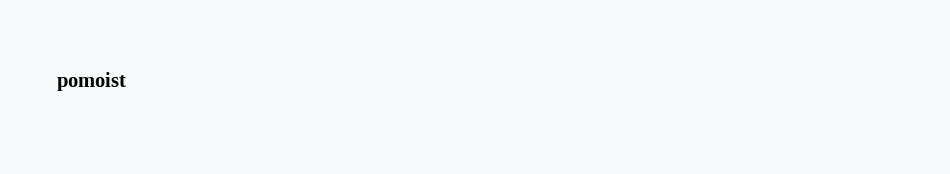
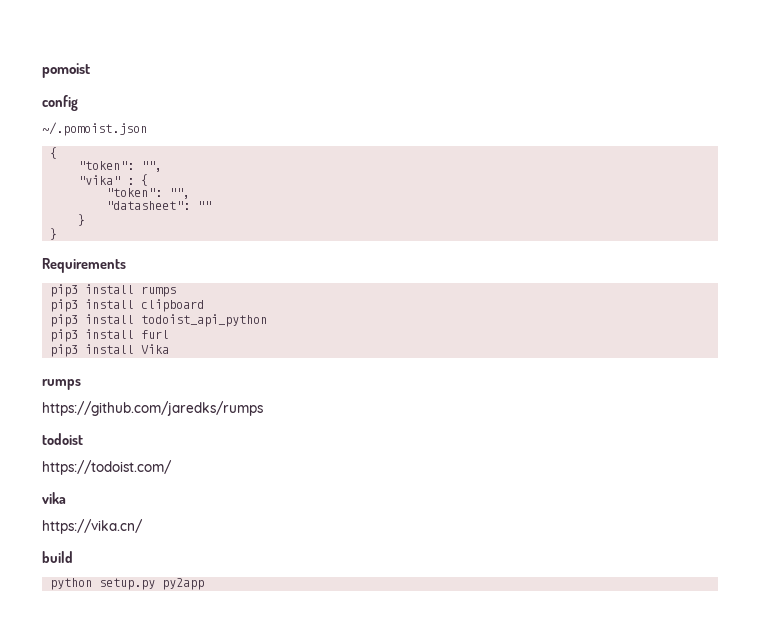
+ config
+ ~/.pomoist.json
+ {
+ "token": "",
+ "vika" : {
+ "token": "",
+ "datasheet": ""
+ }
+ }
+ Requirements
+ pip3 install rumps
+ pip3 install clipboard
+ pip3 install todoist_api_python
+ pip3 install furl
+ pip3 install Vika
+ rumps
+ https://github.com/jaredks/rumps
+ todoist
+ https://todoist.com/
+ vika
+ https://vika.cn/
+ build
+ python setup.py py2app

